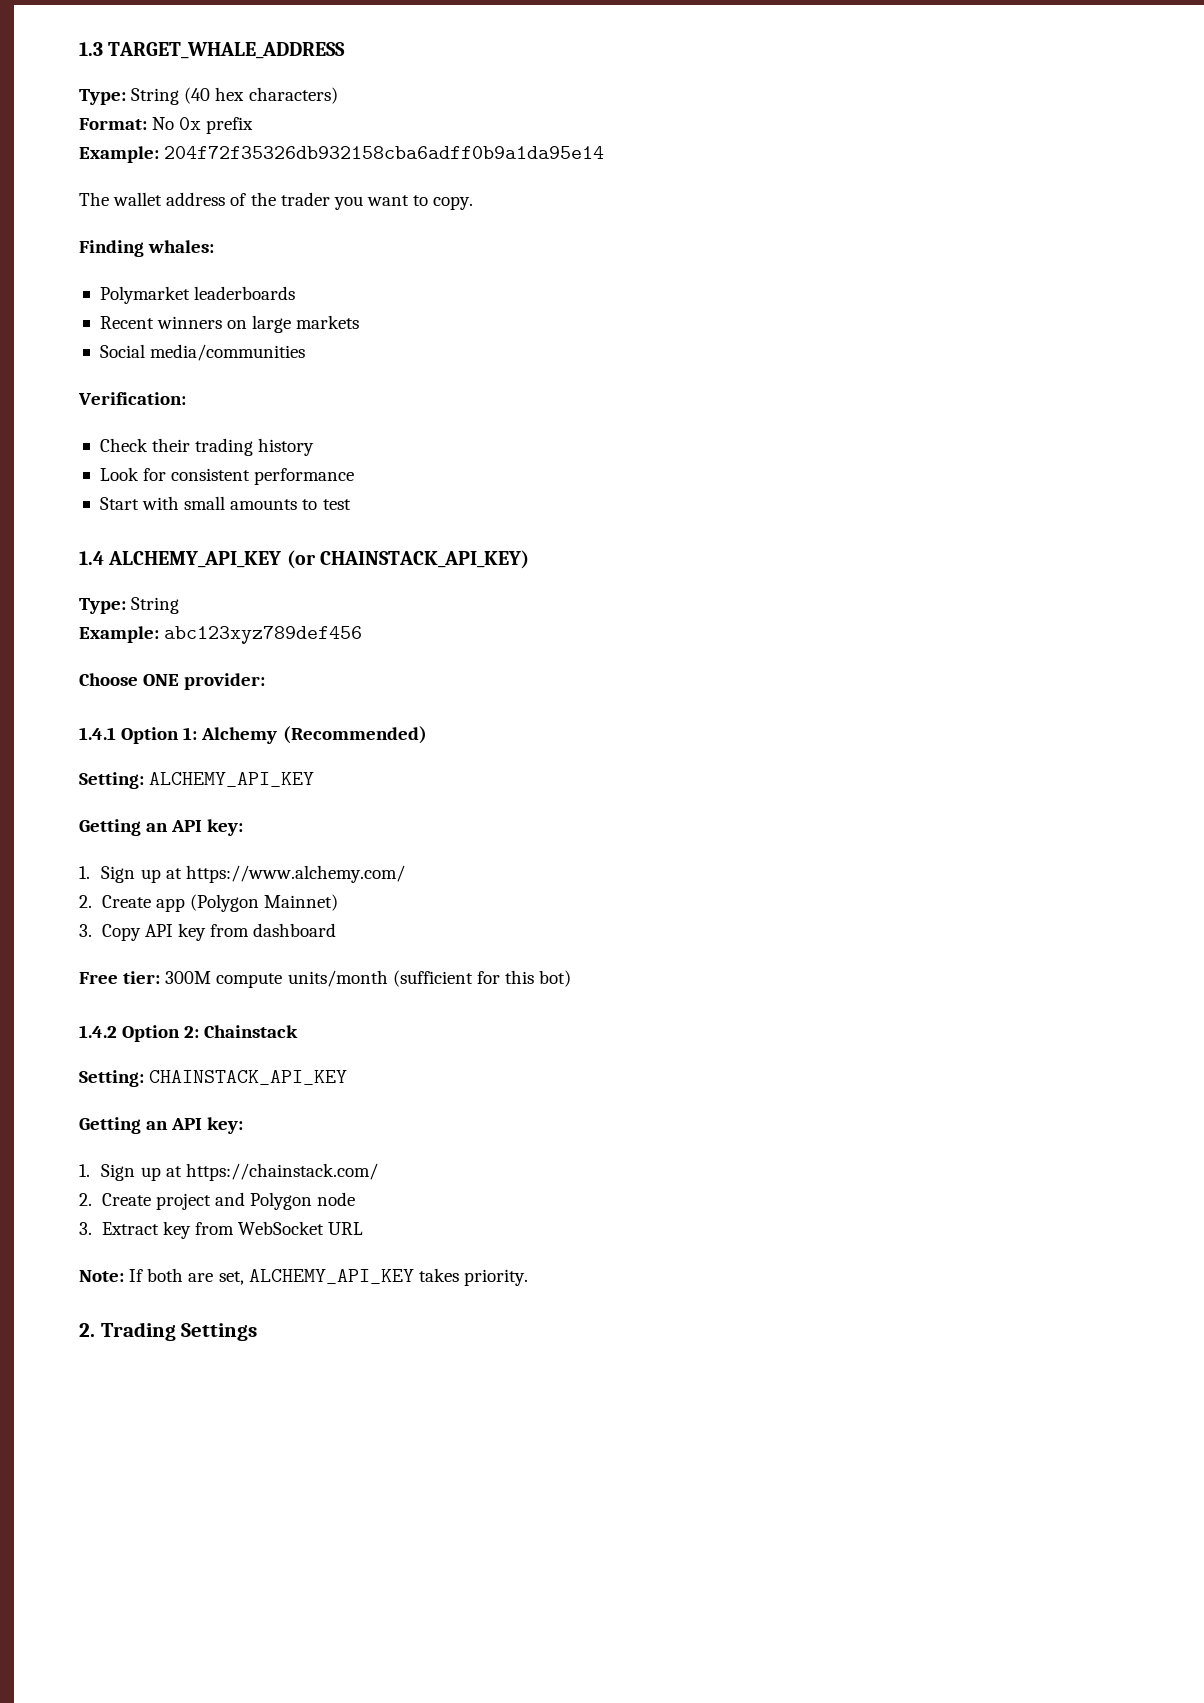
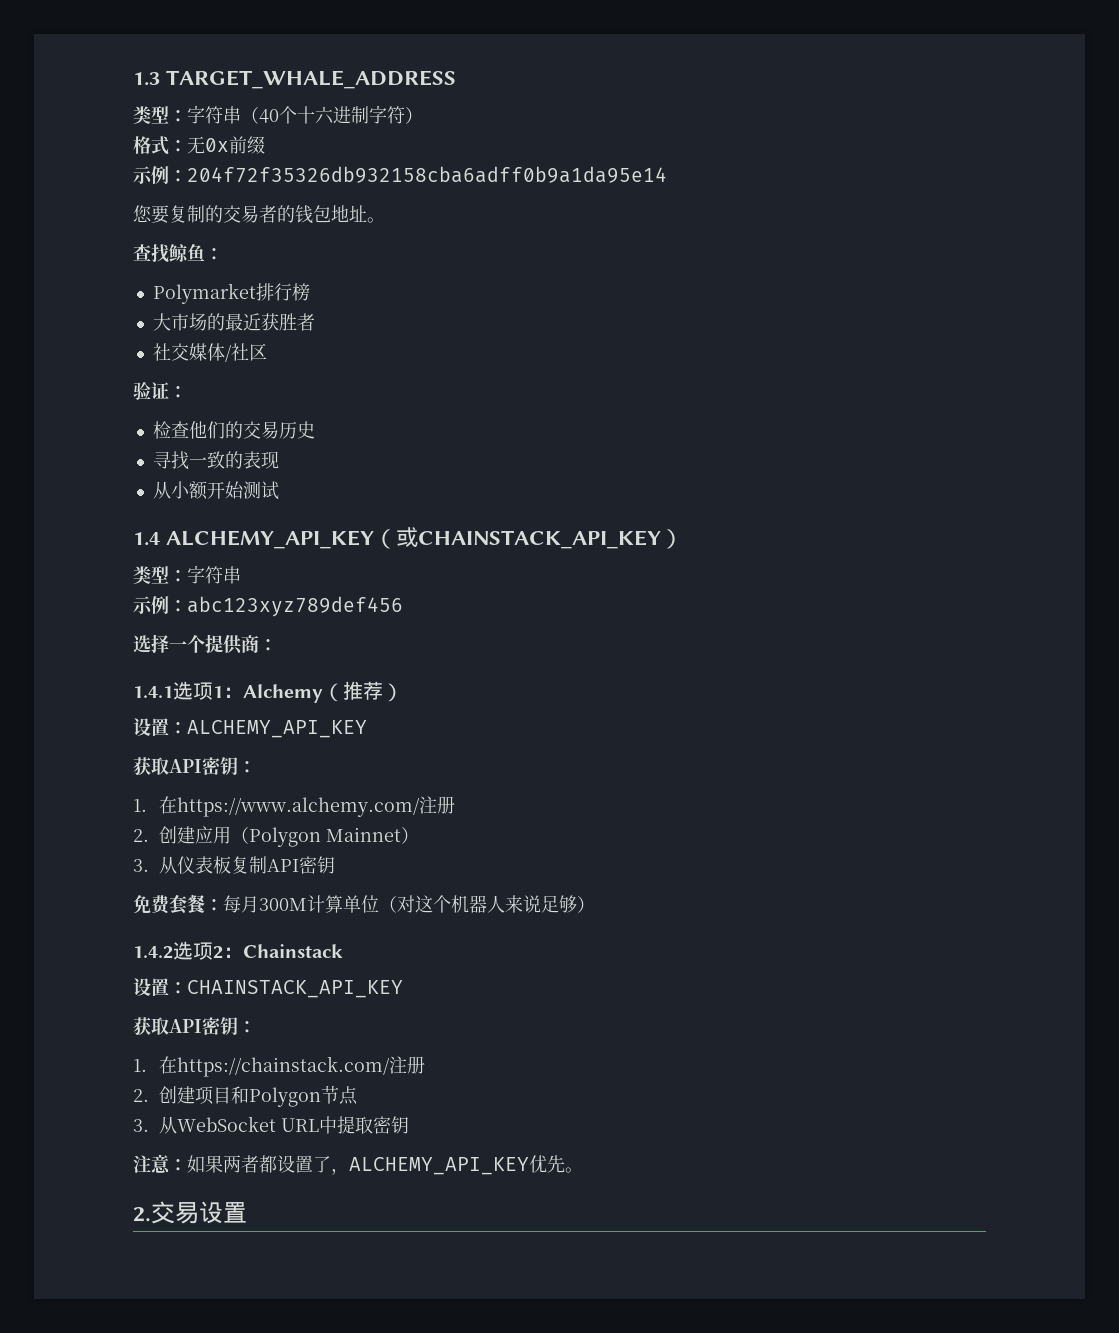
- Type: String (40 hex characters)
- Format: No 0x prefix
- Example: 204f72f35326db932158cba6adff0b9a1da95e14
- The wallet address of the trader you want to copy.
- Finding whales:
- Polymarket leaderboards
- Recent winners on large markets
- Social media/communities
- Verification:
- Check their trading history
- Look for consistent performance
- Start with small amounts to test
- 1.4 ALCHEMY_API_KEY (or CHAINSTACK_API_KEY)
- Type: String
- Example: abc123xyz789def456
- Choose ONE provider:
- 1.4.1 Option 1: Alchemy (Recommended)
- Setting: ALCHEMY_API_KEY
- Getting an API key:
- 1. Sign up at https://www.alchemy.com/
- 2. Create app (Polygon Mainnet)
- 3. Copy API key from dashboard
- Free tier: 300M compute units/month (sufficient for this bot)
+ 类型：字符串（40个十六进制字符）
+ 格式：无0x前缀
+ 示例：204f72f35326db932158cba6adff0b9a1da95e14
+ 您要复制的交易者的钱包地址。
+ 查找鲸鱼：
+ Polymarket排行榜
+ 大市场的最近获胜者
+ 社交媒体/社区
+ 验证：
+ 检查他们的交易历史
+ 寻找一致的表现
+ 从小额开始测试
+ 1.4 ALCHEMY_API_KEY（或CHAINSTACK_API_KEY）
+ 类型：字符串
+ 示例：abc123xyz789def456
+ 选择一个提供商：
+ 1.4.1选项1：Alchemy（推荐）
+ 设置：ALCHEMY_API_KEY
+ 获取API密钥：
+ 1.在https://www.alchemy.com/注册
+ 2.创建应用（Polygon Mainnet）
+ 3.从仪表板复制API密钥
+ 免费套餐：每月300M计算单位（对这个机器人来说足够）
- 1.4.2 Option 2: Chainstack
+ 1.4.2选项2：Chainstack
- Setting: CHAINSTACK_API_KEY
- Getting an API key:
- 1. Sign up at https://chainstack.com/
- 2. Create project and Polygon node
- 3. Extract key from WebSocket URL
- Note: If both are set, ALCHEMY_API_KEY takes priority.
- 2. Trading Settings
+ 设置：CHAINSTACK_API_KEY
+ 获取API密钥：
+ 1.在https://chainstack.com/注册
+ 2.创建项目和Polygon节点
+ 3.从WebSocket URL中提取密钥
+ 注意：如果两者都设置了，ALCHEMY_API_KEY优先。
+ 2.交易设置

